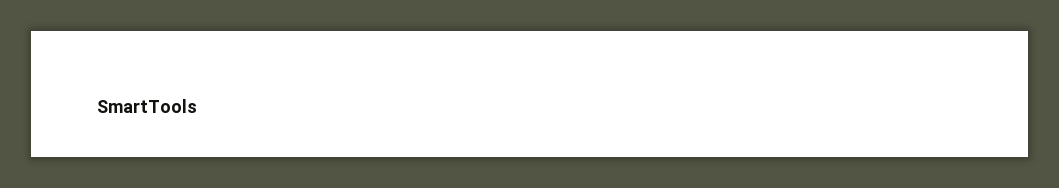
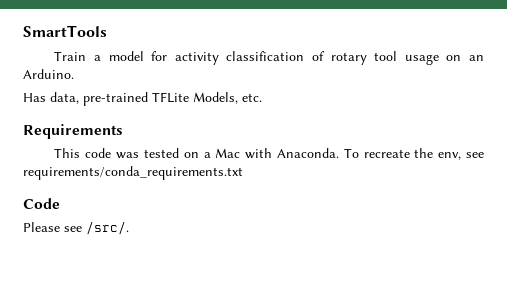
+ Train a model for activity classification of rotary tool usage on an Arduino.
+ Has data, pre-trained TFLite Models, etc.
+ Requirements
+ This code was tested on a Mac with Anaconda. To recreate the env, see requirements/conda_requirements.txt
+ Code
+ Please see /src/.

